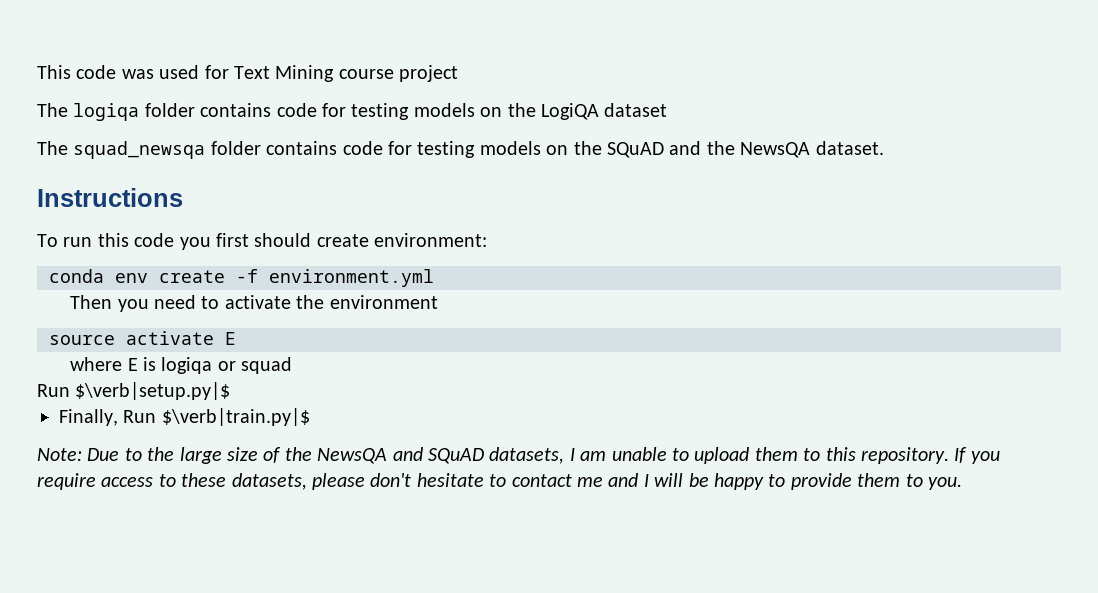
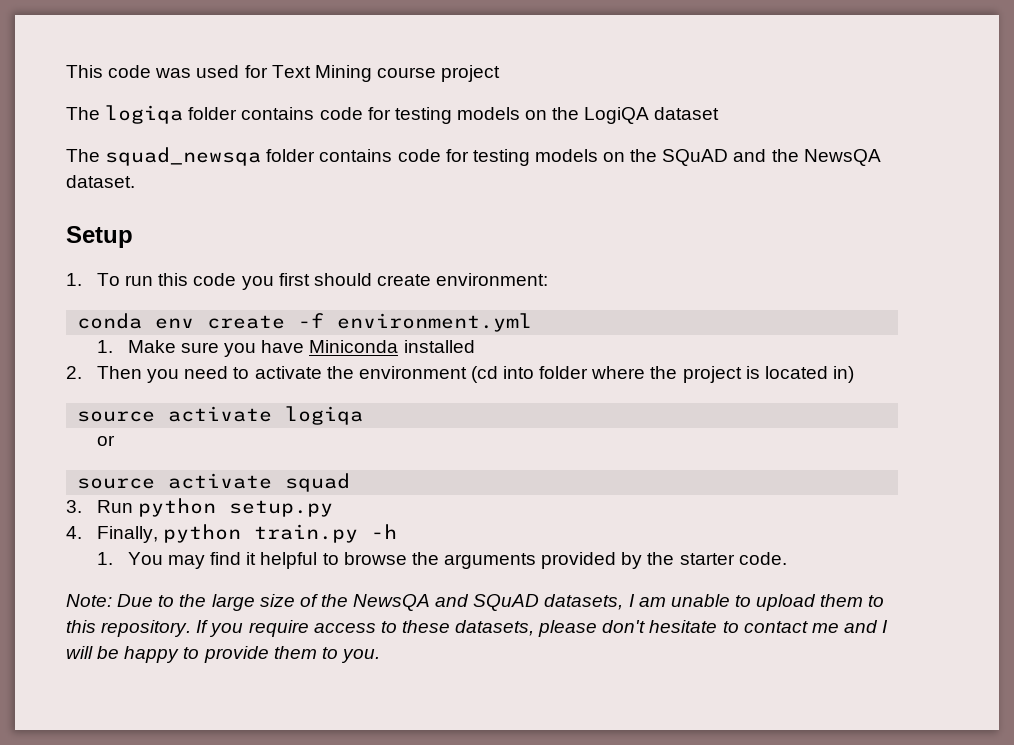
- Instructions
- To run this code you first should create environment:
+ Setup
+ 1. To run this code you first should create environment:
- Then you need to activate the environment
- source activate E
- where E is logiqa or squad
+ 1. Make sure you have Miniconda installed
+ 2. Then you need to activate the environment (cd into folder where the project is located in)
+ source activate logiqa
+ or
+ source activate squad
- Run $\verb|setup.py|$
- Finally, Run $\verb|train.py|$
+ 3. Run python setup.py
+ 4. Finally, python train.py -h
+ 1. You may find it helpful to browse the arguments provided by the starter code.

